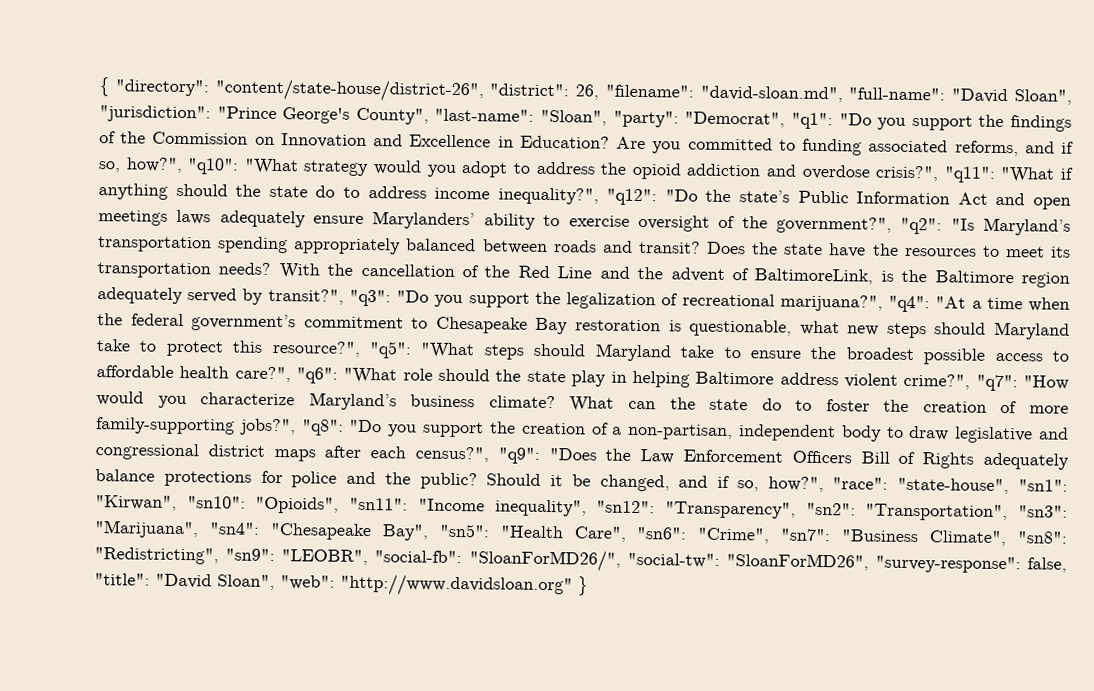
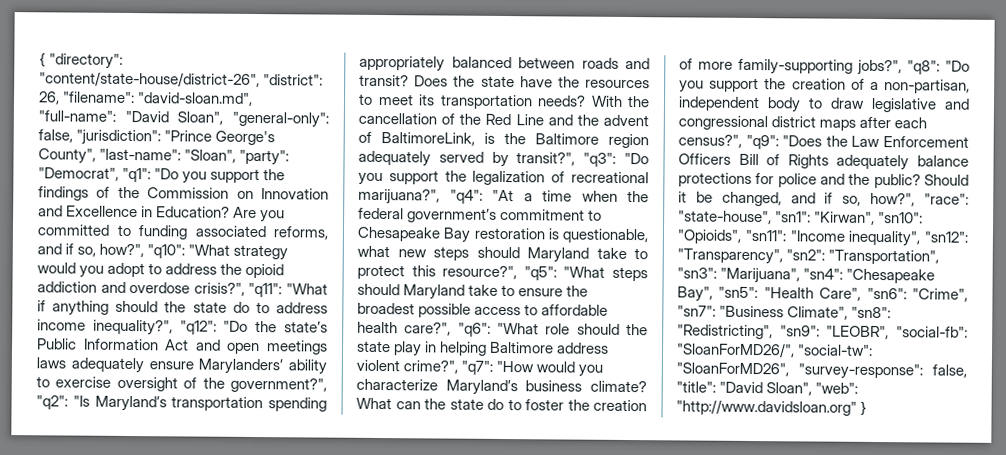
- { "directory": "content/state-house/district-26", "district": 26, "filename": "david-sloan.md", "full-name": "David Sloan", "jurisdiction": "Prince George's County", "last-name": "Sloan", "party": "Democrat", "q1": "Do you support the findings of the Commission on Innovation and Excellence in Education?
+ { "directory": "content/state-house/district-26", "district": 26, "filename": "david-sloan.md", "full-name": "David Sloan", "general-only": false, "jurisdiction": "Prince George's County", "last-name": "Sloan", "party": "Democrat", "q1": "Do you support the findings of the Commission on Innovation and Excellence in Education?

